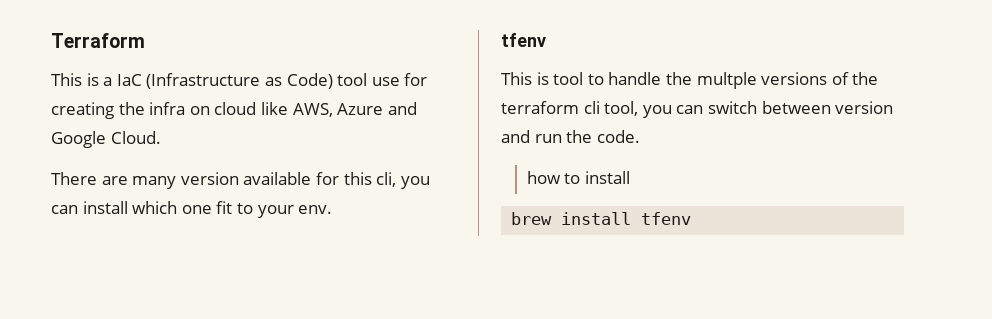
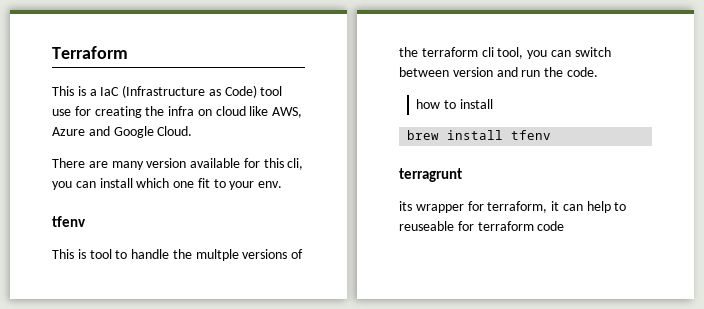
+ terragrunt
+ its wrapper for terraform, it can help to reuseable for terraform code

